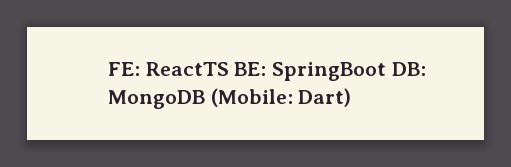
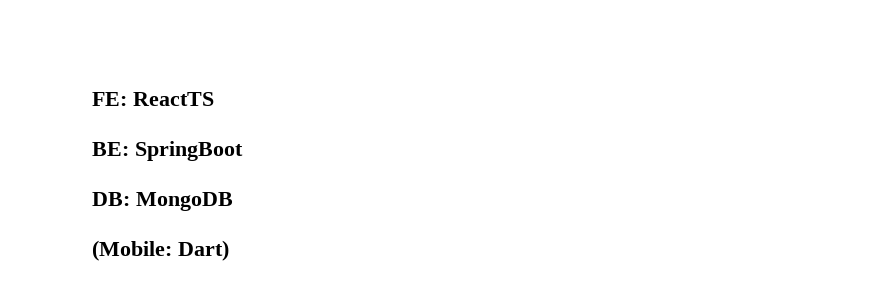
- FE: ReactTS BE: SpringBoot DB: MongoDB (Mobile: Dart)
+ FE: ReactTS
+ BE: SpringBoot
+ DB: MongoDB
+ (Mobile: Dart)

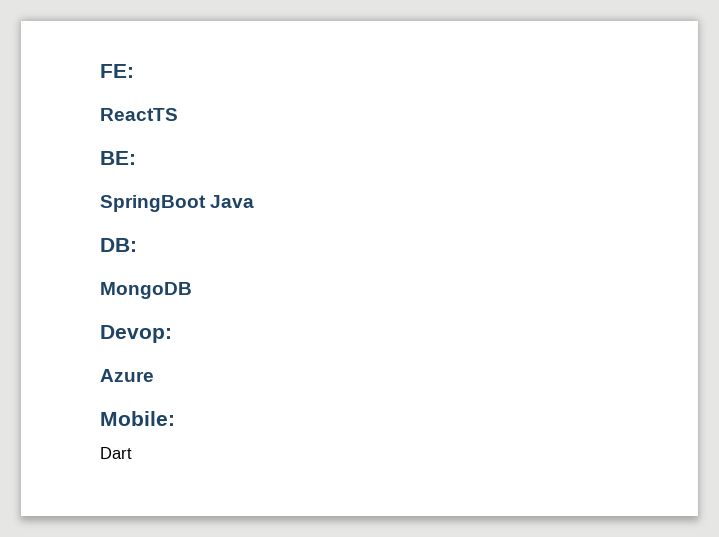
- FE: ReactTS
+ FE:
+ ReactTS
- BE: SpringBoot
+ BE:
+ SpringBoot Java
- DB: MongoDB
+ DB:
+ MongoDB
- (Mobile: Dart)
+ Devop:
+ Azure
+ Mobile:
+ Dart

